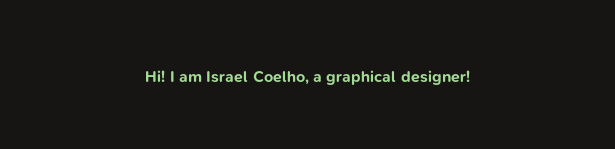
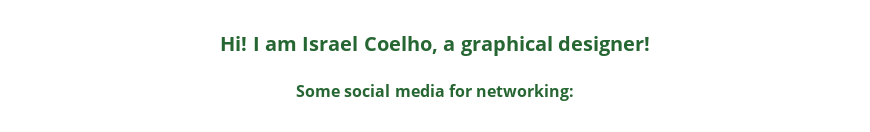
+ Some social media for networking:

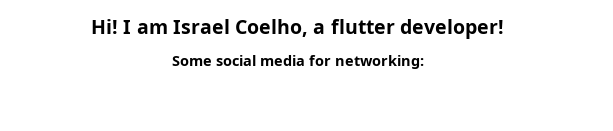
- I am Israel Coelho, a graphical designer!
+ I am Israel Coelho, a flutter developer!

